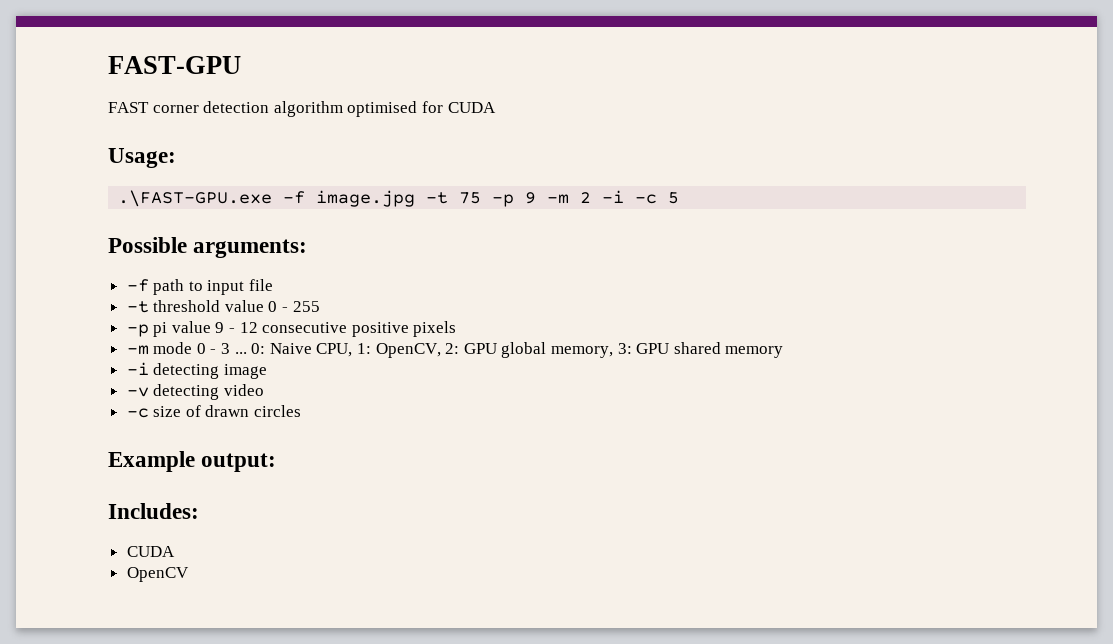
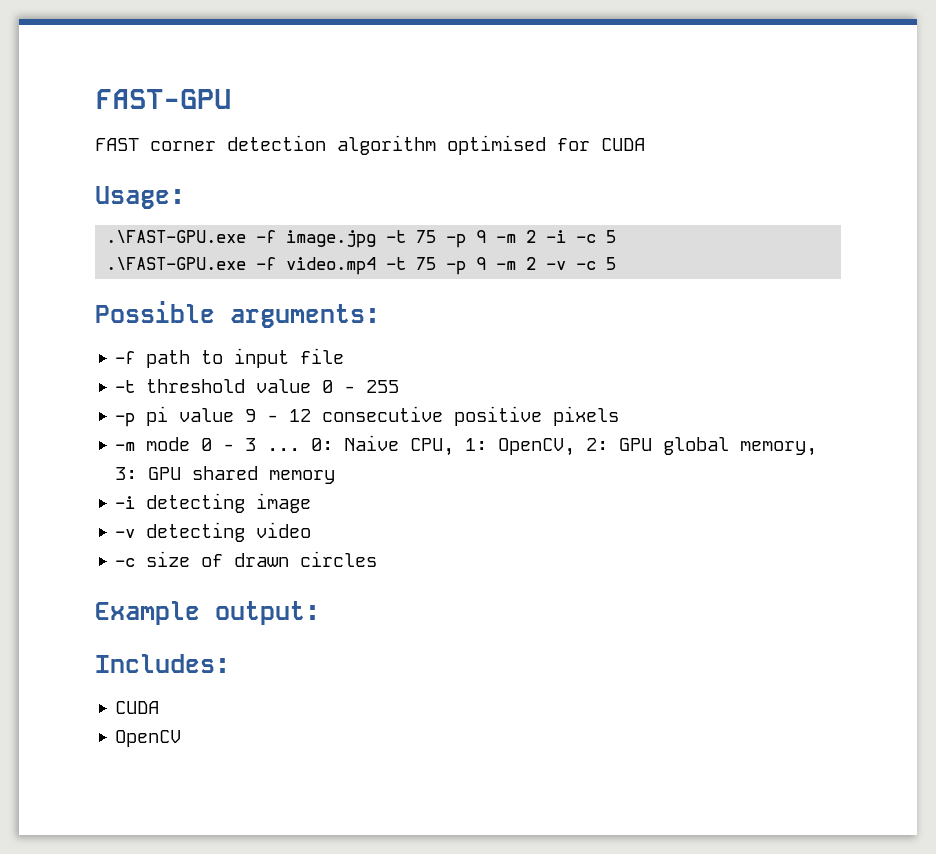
+ .\FAST-GPU.exe -f video.mp4 -t 75 -p 9 -m 2 -v -c 5

